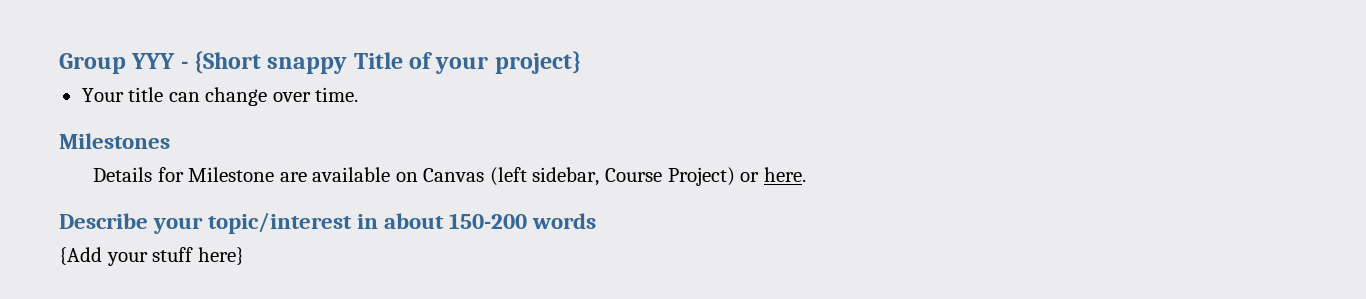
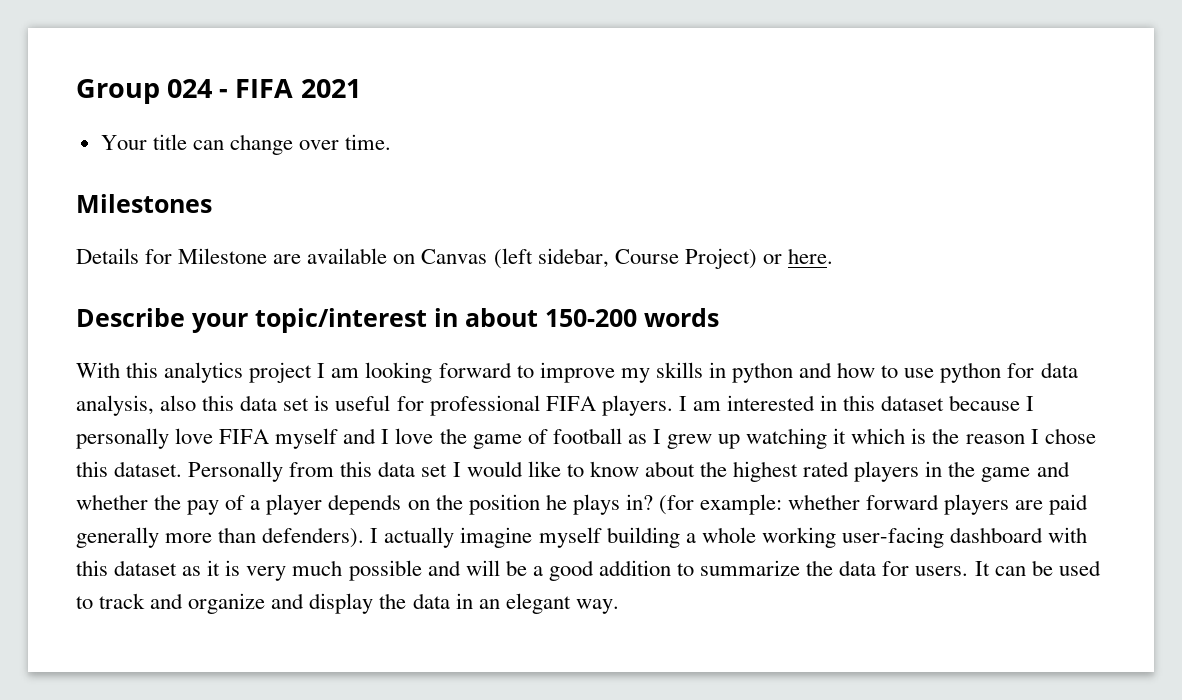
- Group YYY - {Short snappy Title of your project}
+ Group 024 - FIFA 2021
- {Add your stuff here}
+ With this analytics project I am looking forward to improve my skills in python and how to use python for data analysis, also this data set is useful for professional FIFA players. I am interested in this dataset because I personally love FIFA myself and I love the game of football as I grew up watching it which is the reason I chose this dataset. Personally from this data set I would like to know about the highest rated players in the game and whether the pay of a player depends on the position he plays in? (for example: whether forward players are paid generally more than defenders). I actually imagine myself building a whole working user-facing dashboard with this dataset as it is very much possible and will be a good addition to summarize the data for users. It can be used to track and organize and display the data in an elegant way.

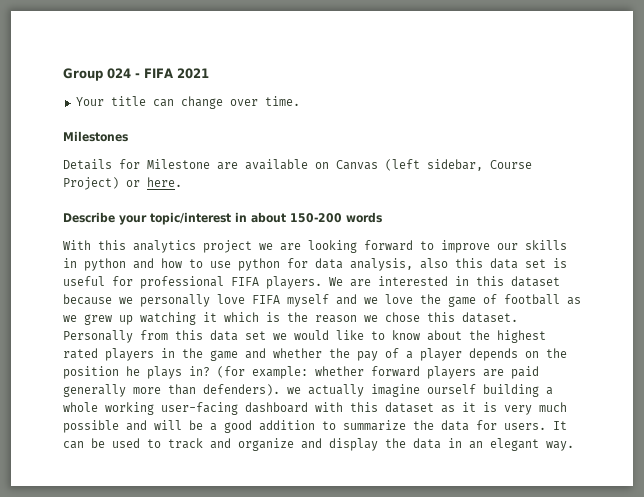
- With this analytics project I am looking forward to improve my skills in python and how to use python for data analysis, also this data set is useful for professional FIFA players.
+ With this analytics project we are looking forward to improve our skills in python and how to use python for data analysis, also this data set is useful for professional FIFA players.
- I am interested in this dataset because I personally love FIFA myself and I love the game of football as I grew up watching it which is the reason I chose this dataset.
+ We are interested in this dataset because we personally love FIFA myself and we love the game of football as we grew up watching it which is the reason we chose this dataset.
- Personally from this data set I would like to know about the highest rated players in the game and whether the pay of a player depends on the position he plays in?
+ Personally from this data set we would like to know about the highest rated players in the game and whether the pay of a player depends on the position he plays in?
- (for example: whether forward players are paid generally more than defenders). I actually imagine myself building a whole working user-facing dashboard with this dataset as it is very much possible and will be a good addition to summarize the data for users.
+ (for example: whether forward players are paid generally more than defenders). we actually imagine ourself building a whole working user-facing dashboard with this dataset as it is very much possible and will be a good addition to summarize the data for users.

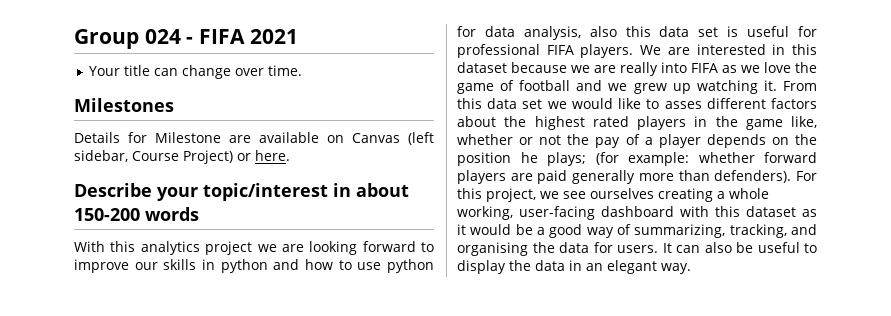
- We are interested in this dataset because we personally love FIFA myself and we love the game of football as we grew up watching it which is the reason we chose this dataset. Personally from this data set we would like to know about the highest rated players in the game and whether the pay of a player depends on the position he plays in?
+ We are interested in this dataset because we are really into FIFA as we love the game of football and we grew up watching it. From this data set we would like to asses different factors about the highest rated players in the game like, whether or not the pay of a player depends on the position he plays;
- whether forward players are paid generally more than defenders). we actually imagine ourself building a whole working user-facing dashboard with this dataset as it is very much possible and will be a good addition to summarize the data for users.
+ whether forward players are paid generally more than defenders). For this project, we see ourselves creating a whole working, user-facing dashboard with this dataset as it would be a good way of summarizing, tracking, and organising the data for users.
- It can be used to track and organize and display the data in an elegant way.
+ It can also be useful to display the data in an elegant way.

